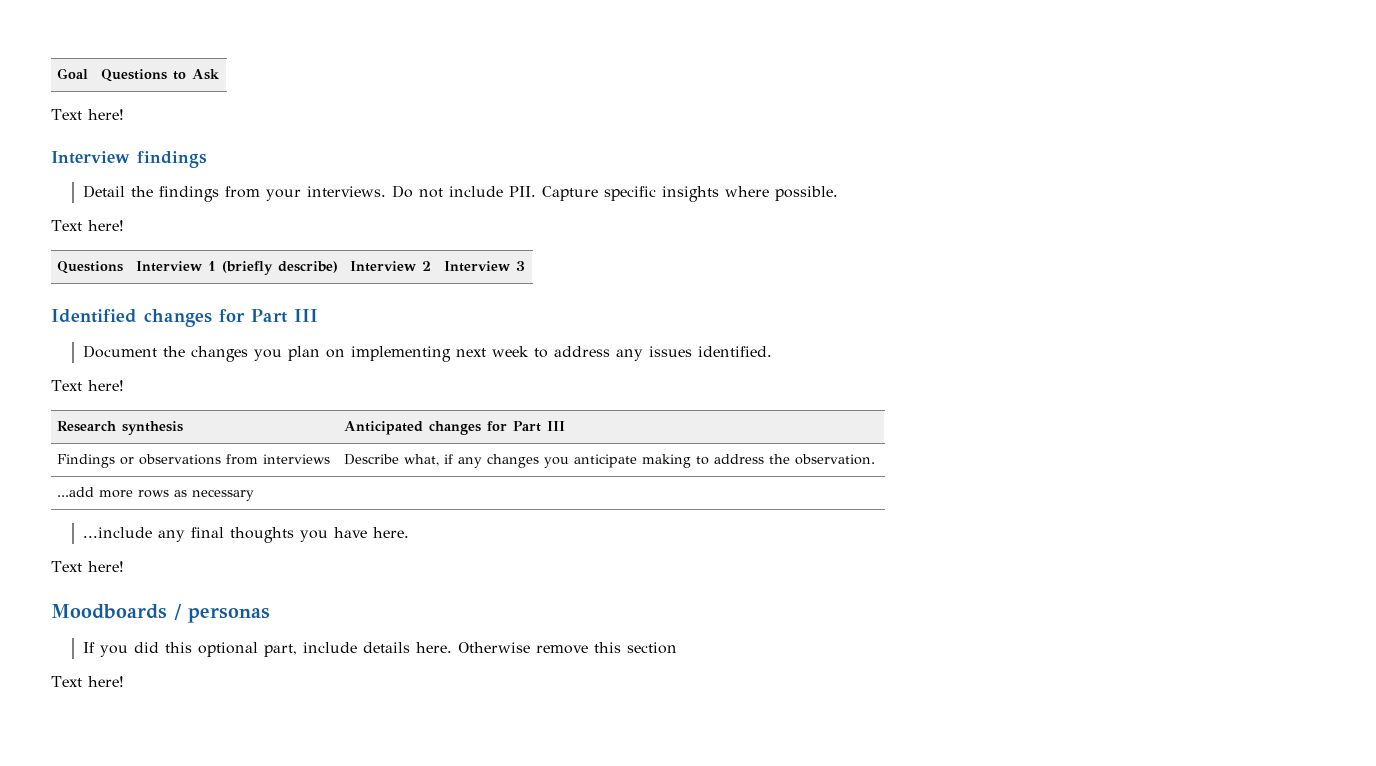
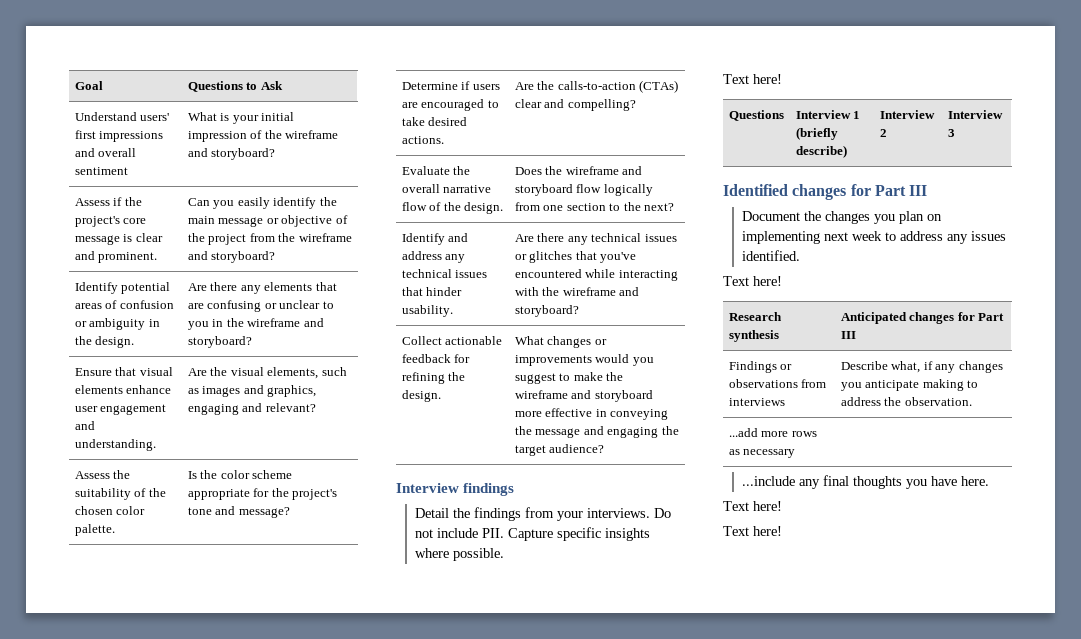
  Goal | Questions to Ask
- Text here!
+ Understand users' first impressions and overall sentiment | What is your initial impression of the wireframe and storyboard?
+ Assess if the project's core message is clear and prominent. | Can you easily identify the main message or objective of the project from the wireframe and storyboard?
+ Identify potential areas of confusion or ambiguity in the design. | Are there any elements that are confusing or unclear to you in the wireframe and storyboard?
+ Ensure that visual elements enhance user engagement and understanding. | Are the visual elements, such as images and graphics, engaging and relevant?
+ Assess the suitability of the chosen color palette. | Is the color scheme appropriate for the project's tone and message?
+ Determine if users are encouraged to take desired actions. | Are the calls-to-action (CTAs) clear and compelling?
+ Evaluate the overall narrative flow of the design. | Does the wireframe and storyboard flow logically from one section to the next?
+ Identify and address any technical issues that hinder usability. | Are there any technical issues or glitches that you've encountered while interacting with the wireframe and storyboard?
+ Collect actionable feedback for refining the design. | What changes or improvements would you suggest to make the wireframe and storyboard more effective in conveying the message and engaging the target audience?
- Moodboards / personas
- If you did this optional part, include details here. Otherwise remove this section

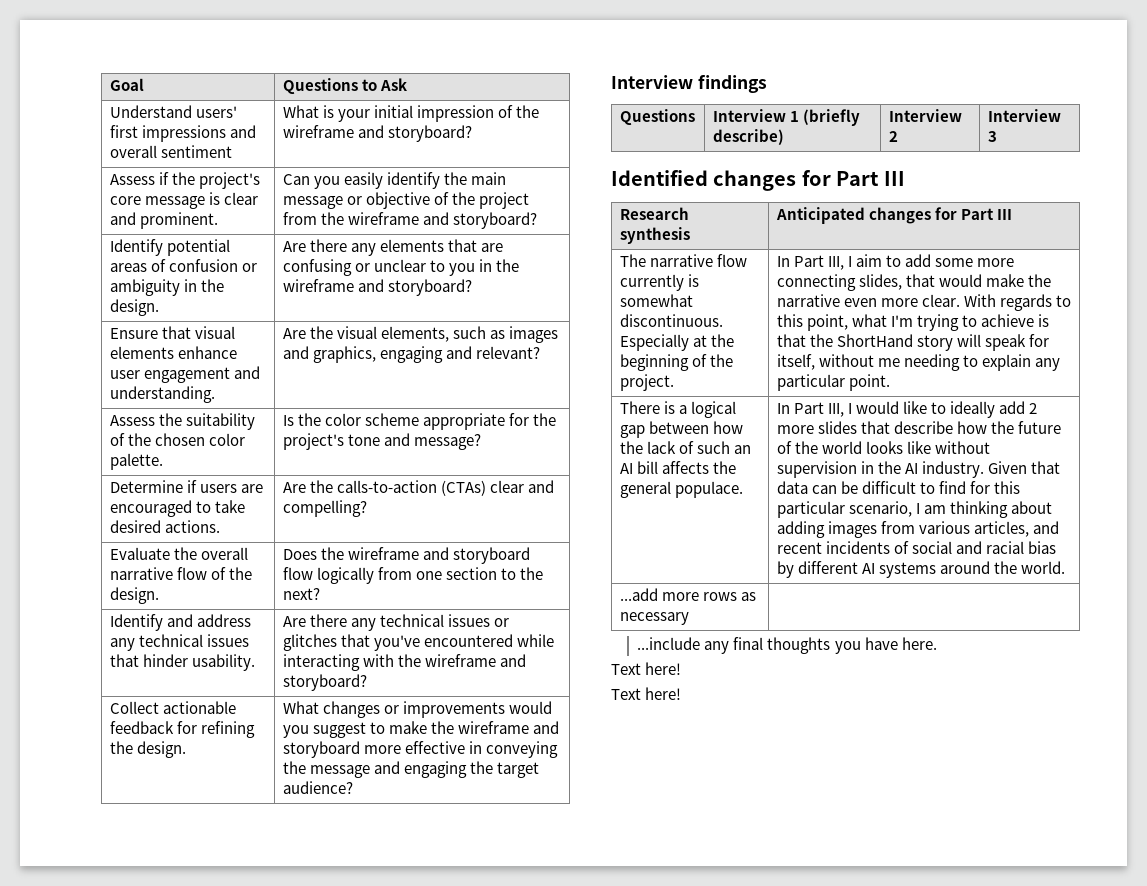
- Detail the findings from your interviews. Do not include PII. Capture specific insights where possible.
- Text here!
- Document the changes you plan on implementing next week to address any issues identified.
- Text here!
- Findings or observations from interviews | Describe what, if any changes you anticipate making to address the observation.
+ The narrative flow currently is somewhat discontinuous. Especially at the beginning of the project. | In Part III, I aim to add some more connecting slides, that would make the narrative even more clear. With regards to this point, what I'm trying to achieve is that the ShortHand story will speak for itself, without me needing to explain any particular point.
+ There is a logical gap between how the lack of such an AI bill affects the general populace. | In Part III, I would like to ideally add 2 more slides that describe how the future of the world looks like without supervision in the AI industry. Given that data can be difficult to find for this particular scenario, I am thinking about adding images from various articles, and recent incidents of social and racial bias by different AI systems around the world.

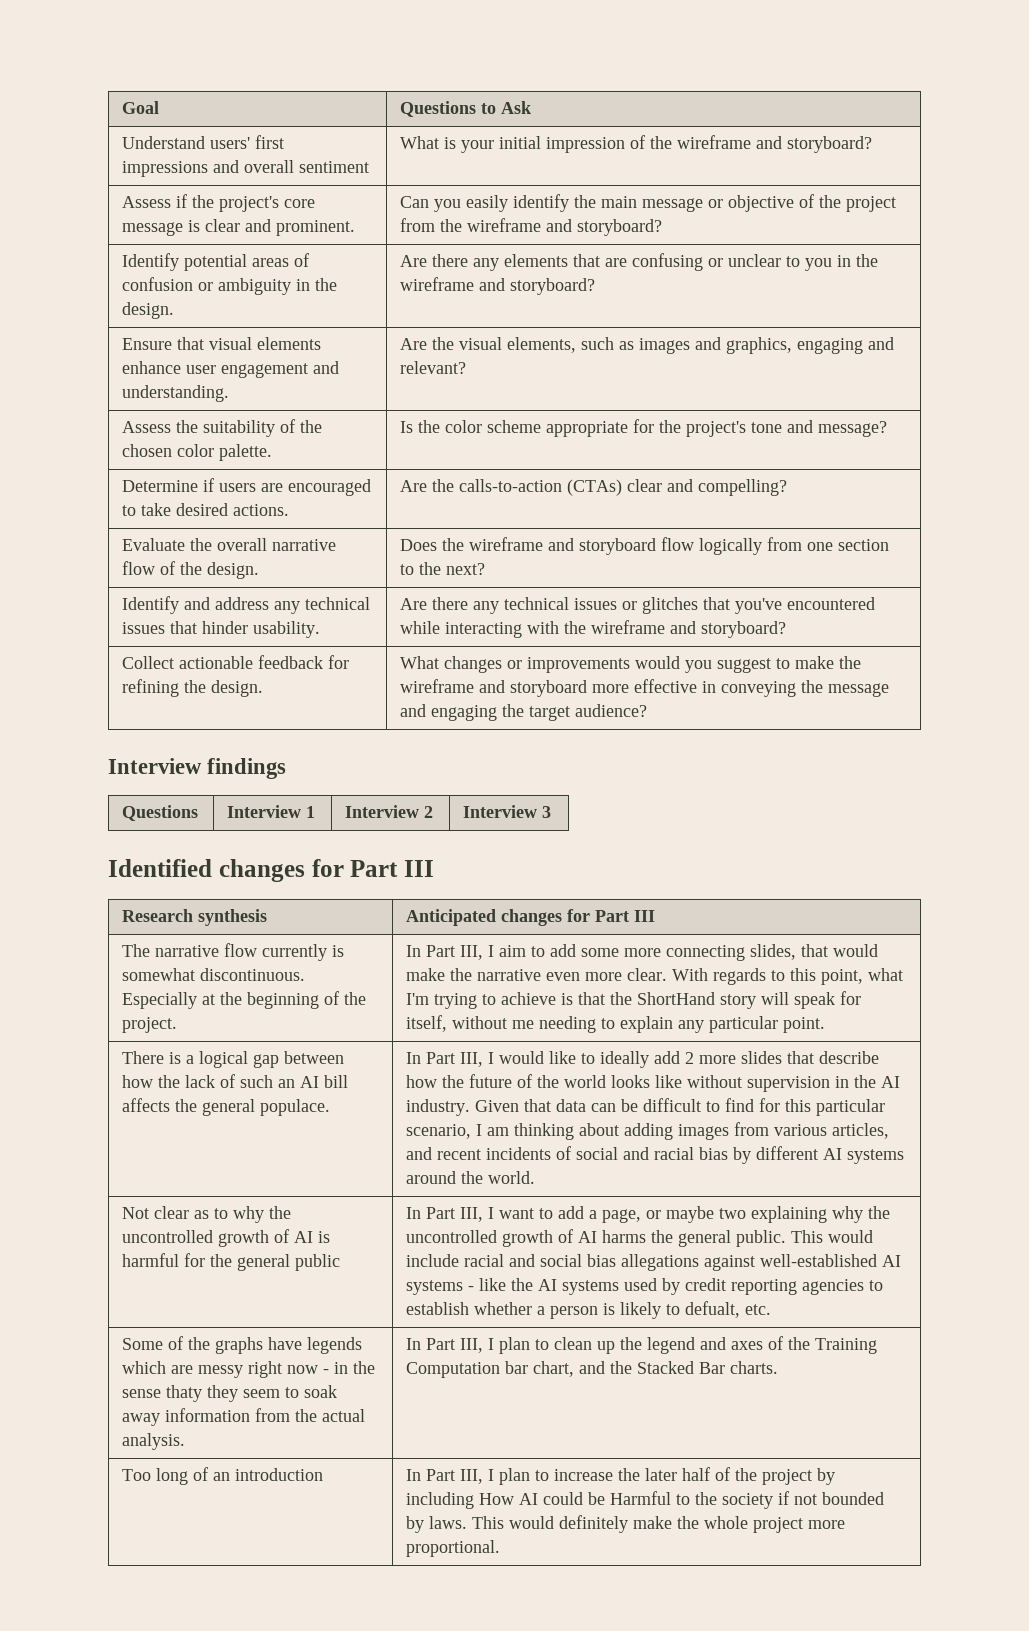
- Questions | Interview 1 (briefly describe) | Interview 2 | Interview 3
+ Questions | Interview 1 | Interview 2 | Interview 3
- ...add more rows as necessary |
- ...include any final thoughts you have here.
- Text here!
- Text here!
+ Not clear as to why the uncontrolled growth of AI is harmful for the general public | In Part III, I want to add a page, or maybe two explaining why the uncontrolled growth of AI harms the general public. This would include racial and social bias allegations against well-established AI systems - like the AI systems used by credit reporting agencies to establish whether a person is likely to defualt, etc.
+ Some of the graphs have legends which are messy right now - in the sense thaty they seem to soak away information from the actual analysis. | In Part III, I plan to clean up the legend and axes of the Training Computation bar chart, and the Stacked Bar charts.
+ Too long of an introduction | In Part III, I plan to increase the later half of the project by including How AI could be Harmful to the society if not bounded by laws. This would definitely make the whole project more proportional.

